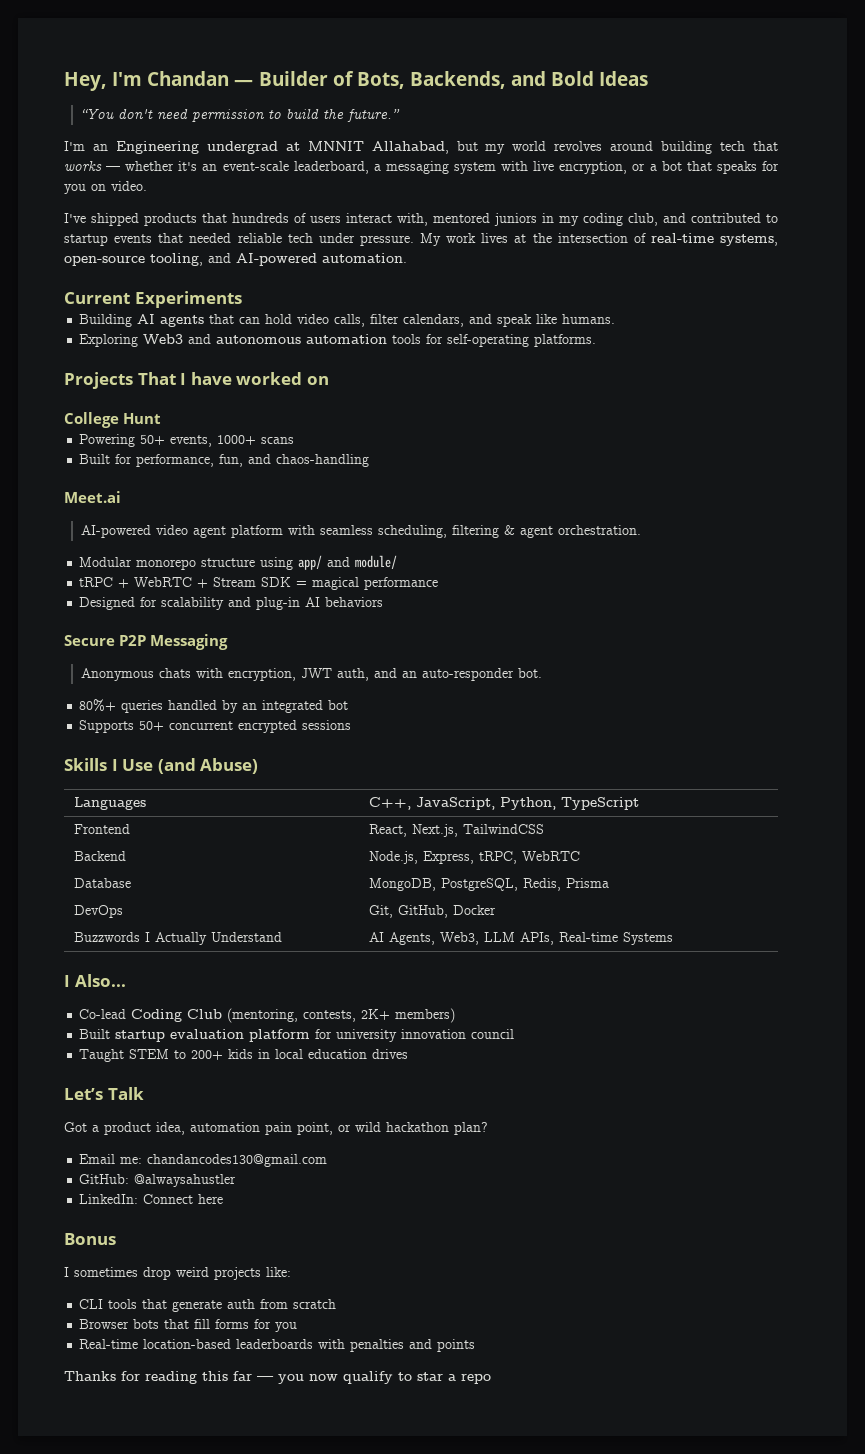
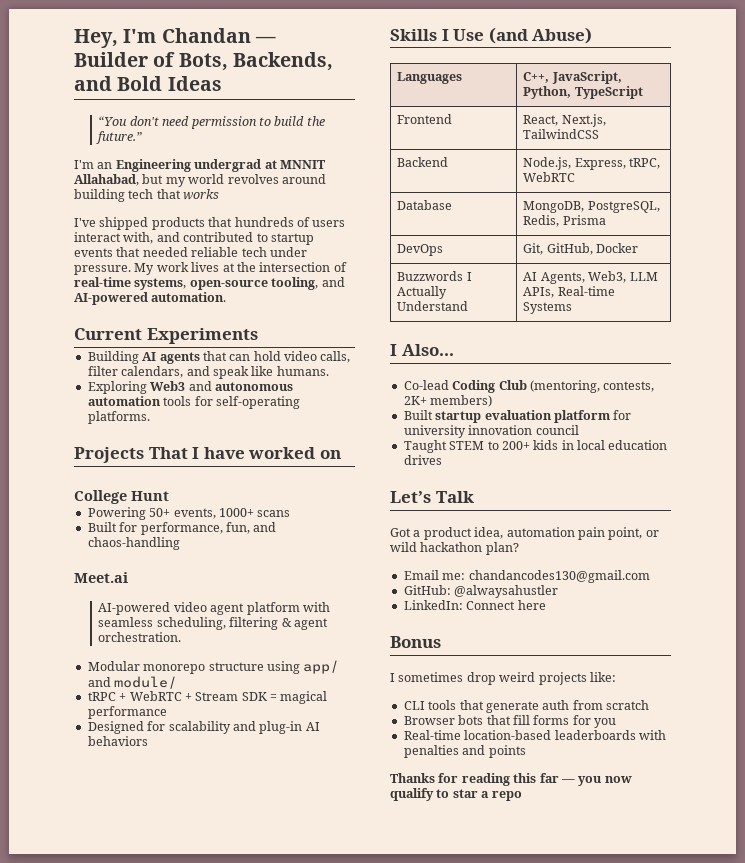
- I'm an Engineering undergrad at MNNIT Allahabad, but my world revolves around building tech that works — whether it's an event-scale leaderboard, a messaging system with live encryption, or a bot that speaks for you on video.
+ I'm an Engineering undergrad at MNNIT Allahabad, but my world revolves around building tech that works
- I've shipped products that hundreds of users interact with, mentored juniors in my coding club, and contributed to startup events that needed reliable tech under pressure.
+ I've shipped products that hundreds of users interact with, and contributed to startup events that needed reliable tech under pressure.
- Secure P2P Messaging
- Anonymous chats with encryption, JWT auth, and an auto-responder bot.
- 80%+ queries handled by an integrated bot
- Supports 50+ concurrent encrypted sessions

